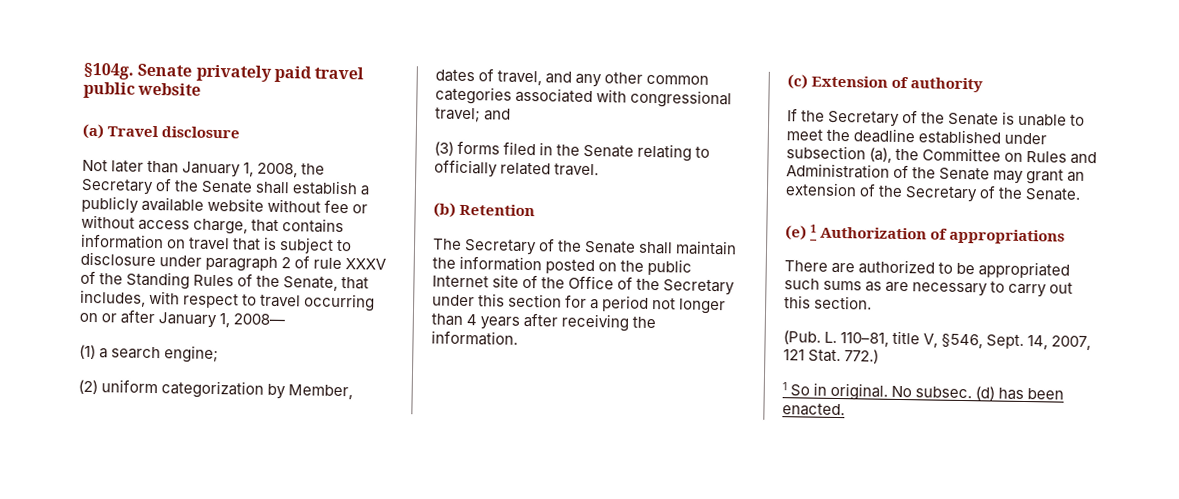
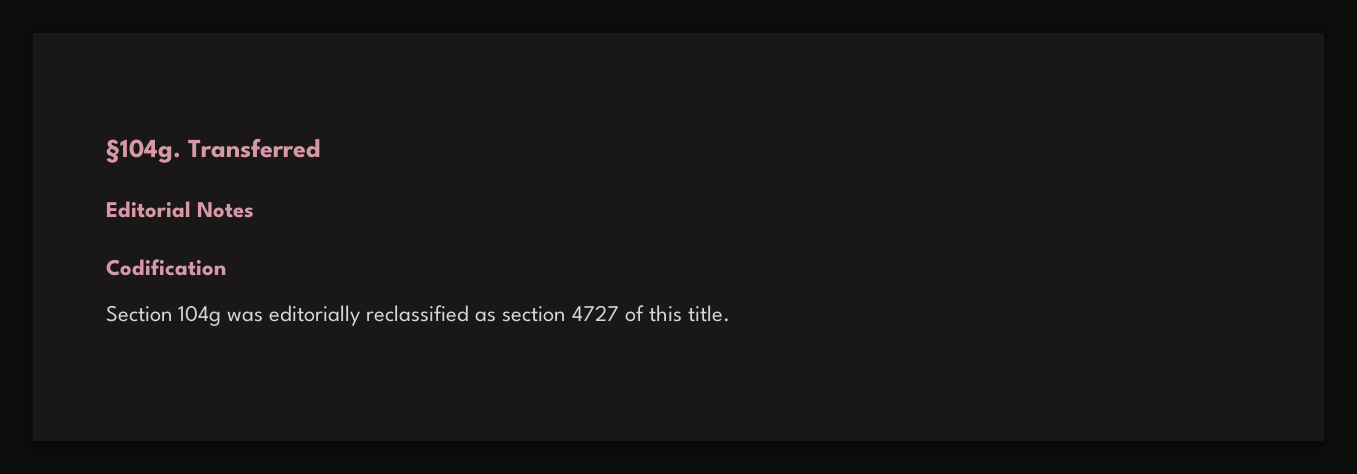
- Senate privately paid travel public website
- (a) Travel disclosure
- Not later than January 1, 2008, the Secretary of the Senate shall establish a publicly available website without fee or without access charge, that contains information on travel that is subject to disclosure under paragraph 2 of rule XXXV of the Standing Rules of the Senate, that includes, with respect to travel occurring on or after January 1, 2008—
- (1) a search engine;
- (2) uniform categorization by Member, dates of travel, and any other common categories associated with congressional travel; and
- (3) forms filed in the Senate relating to officially related travel.
- (b) Retention
- The Secretary of the Senate shall maintain the information posted on the public Internet site of the Office of the Secretary under this section for a period not longer than 4 years after receiving the information.
- (c) Extension of authority
- If the Secretary of the Senate is unable to meet the deadline established under subsection (a), the Committee on Rules and Administration of the Senate may grant an extension of the Secretary of the Senate.
- (e) 1 Authorization of appropriations
- There are authorized to be appropriated such sums as are necessary to carry out this section.
- (Pub. L. 110–81, title V, §546, Sept. 14, 2007, 121 Stat. 772.)
- 1 So in original. No subsec. (d) has been enacted.
+ Transferred
+ Editorial Notes
+ Codification
+ Section 104g was editorially reclassified as section 4727 of this title.

